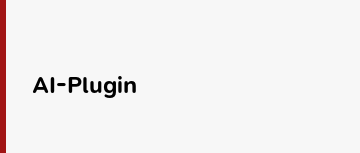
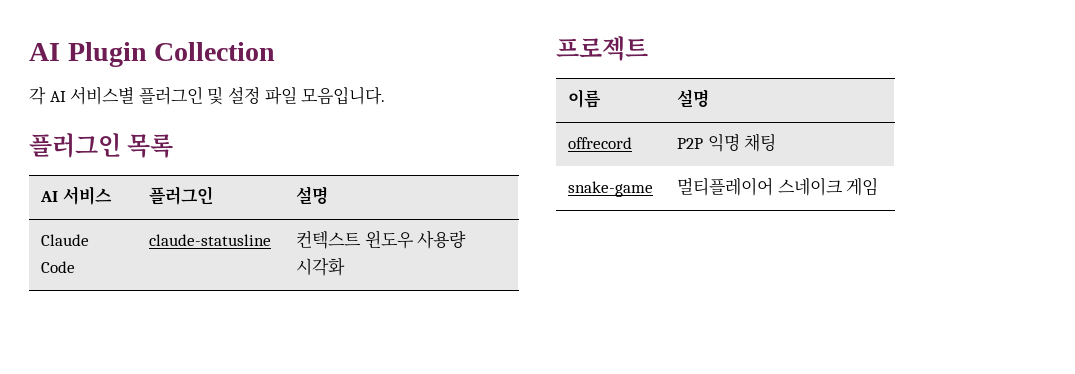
- AI-Plugin
+ AI Plugin Collection
+ 각 AI 서비스별 플러그인 및 설정 파일 모음입니다.
+ 플러그인 목록
+ AI 서비스 | 플러그인 | 설명
+ Claude Code | claude-statusline | 컨텍스트 윈도우 사용량 시각화
+ 프로젝트
+ 이름 | 설명
+ offrecord | P2P 익명 채팅
+ snake-game | 멀티플레이어 스네이크 게임

